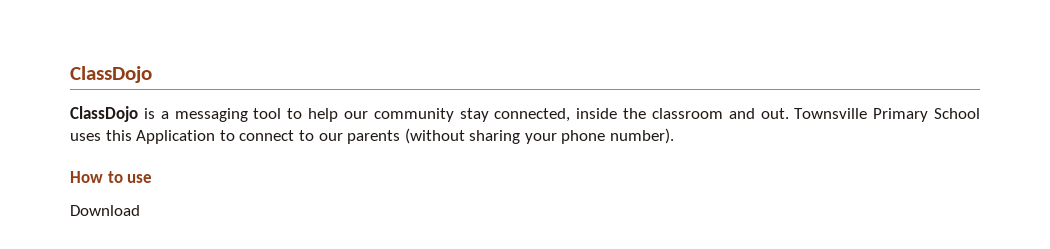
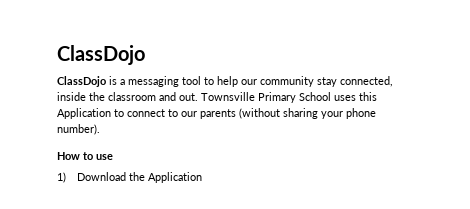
- Download
+ 1) Download the Application

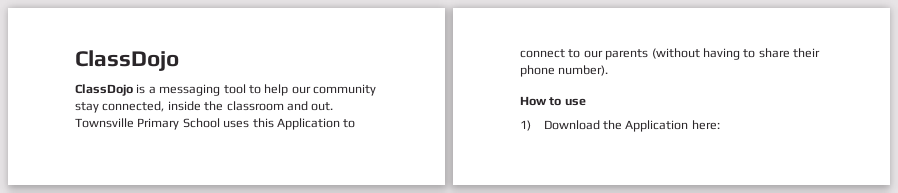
- Townsville Primary School uses this Application to connect to our parents (without sharing your phone number).
+ Townsville Primary School uses this Application to connect to our parents (without having to share their phone number).
- 1) Download the Application
+ 1) Download the Application here:

